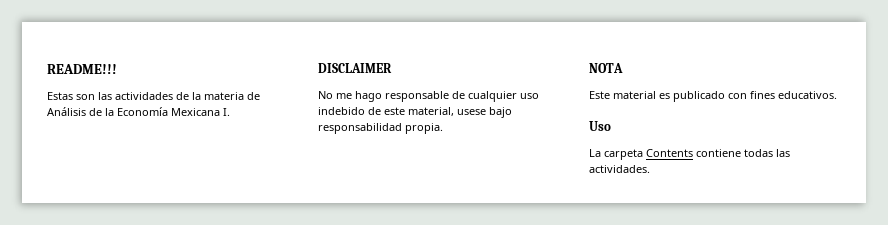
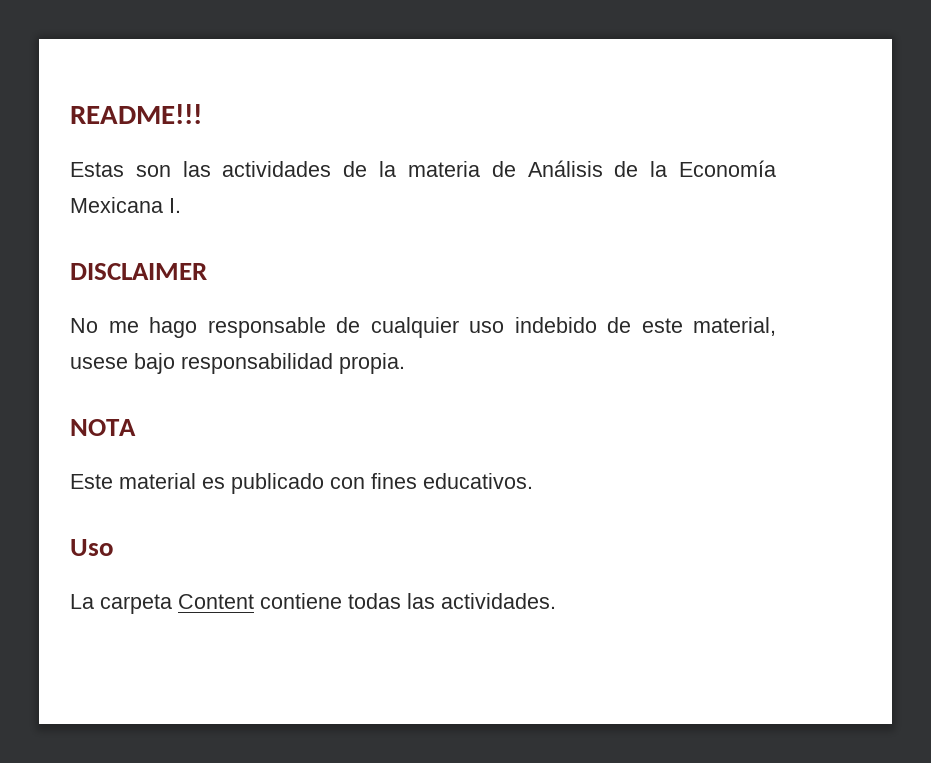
- La carpeta Contents contiene todas las actividades.
+ La carpeta Content contiene todas las actividades.

